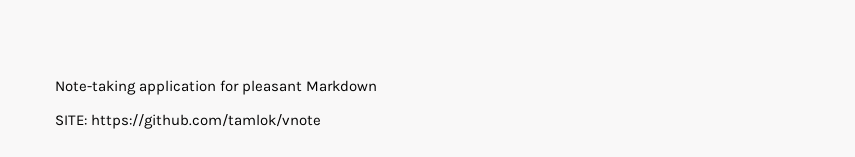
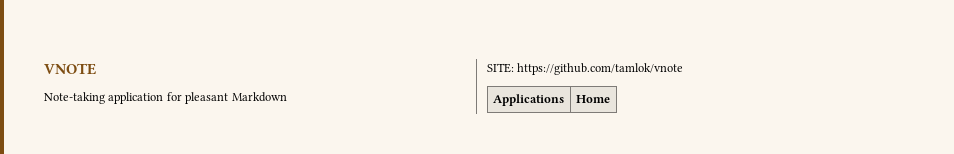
+ VNOTE
+ Applications | Home

